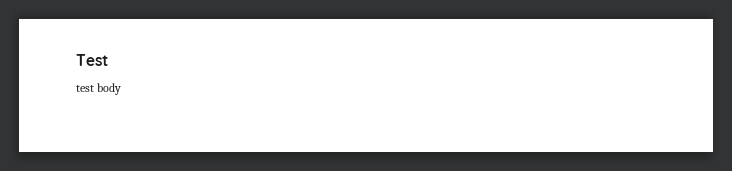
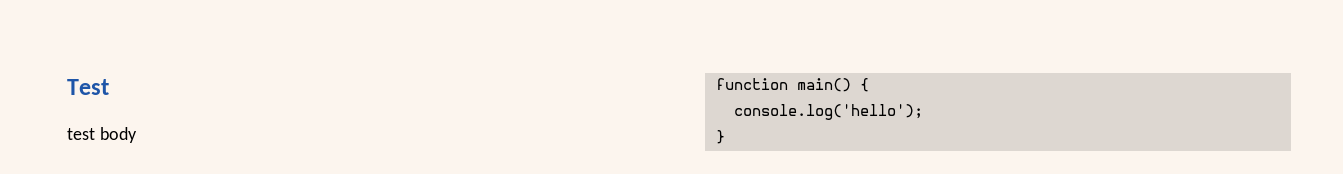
+ function main() {
+ console.log('hello');
+ }

